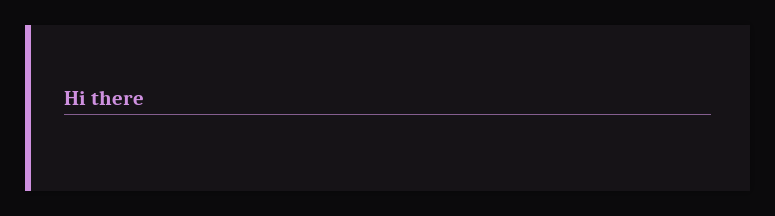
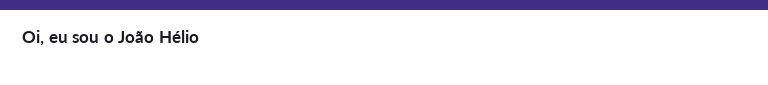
- Hi there
+ Oi, eu sou o João Hélio

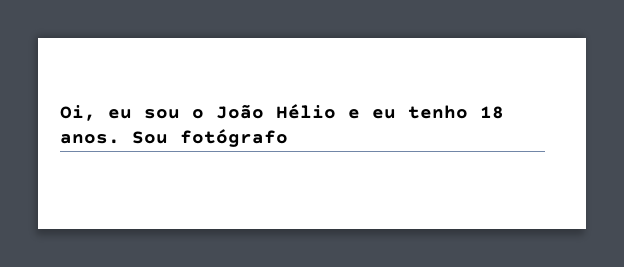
- Oi, eu sou o João Hélio
+ Oi, eu sou o João Hélio e eu tenho 18 anos. Sou fotógrafo

